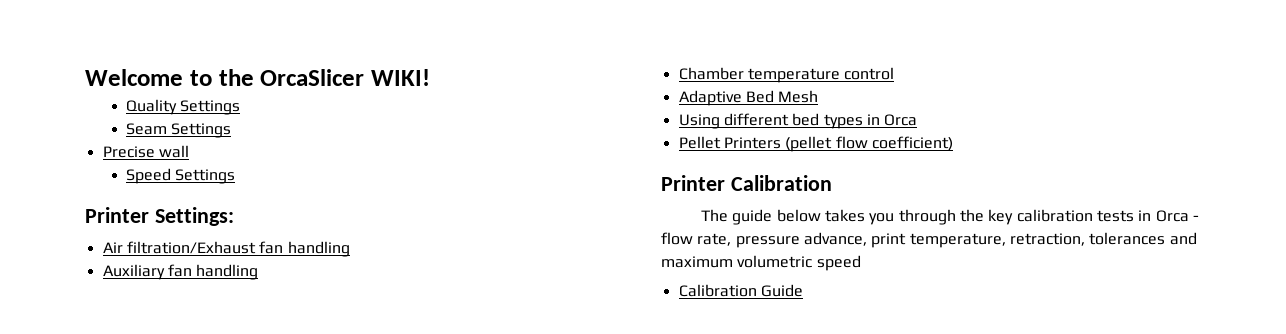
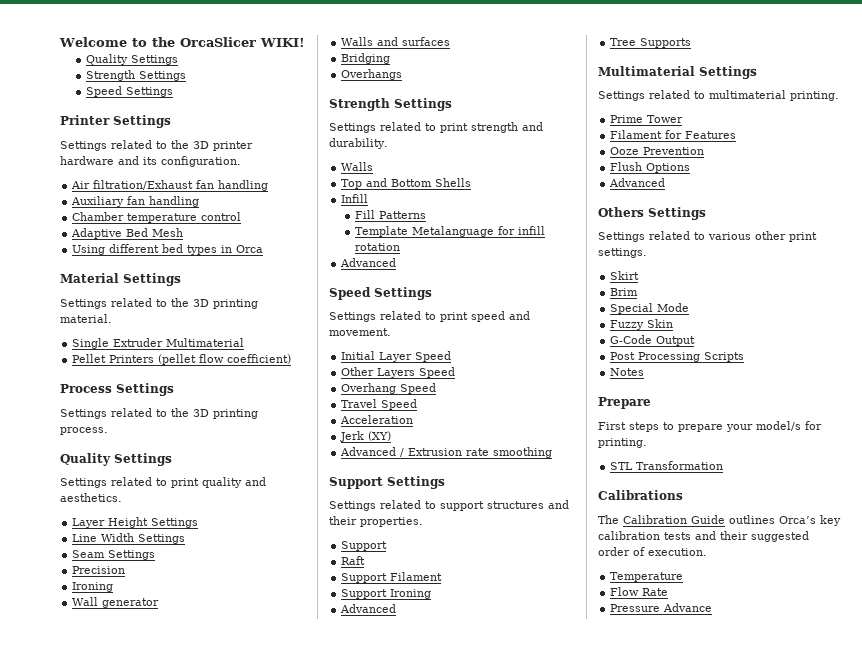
  Welcome to the OrcaSlicer WIKI!
  Quality Settings
- Seam Settings
- Precise wall
+ Strength Settings
- Printer Settings:
+ Printer Settings
+ Settings related to the 3D printer hardware and its configuration.
+ Material Settings
+ Settings related to the 3D printing material.
+ Single Extruder Multimaterial
- Printer Calibration
- The guide below takes you through the key calibration tests in Orca - flow rate, pressure advance, print temperature, retraction, tolerances and maximum volumetric speed
- Calibration Guide
+ Process Settings
+ Settings related to the 3D printing process.
+ Quality Settings
+ Settings related to print quality and aesthetics.
+ Layer Height Settings
+ Line Width Settings
+ Seam Settings
+ Precision
+ Ironing
+ Wall generator
+ Walls and surfaces
+ Bridging
+ Overhangs
+ Strength Settings
+ Settings related to print strength and durability.
+ Walls
+ Top and Bottom Shells
+ Infill
+ Fill Patterns
+ Template Metalanguage for infill rotation
+ Advanced
+ Speed Settings
+ Settings related to print speed and movement.
+ Initial Layer Speed
+ Other Layers Speed
+ Overhang Speed
+ Travel Speed
+ Acceleration
+ Jerk (XY)
+ Advanced / Extrusion rate smoothing
+ Support Settings
+ Settings related to support structures and their properties.
+ Support
+ Raft
+ Support Filament
+ Support Ironing
+ Advanced
+ Tree Supports
+ Multimaterial Settings
+ Settings related to multimaterial printing.
+ Prime Tower
+ Filament for Features
+ Ooze Prevention
+ Flush Options
+ Advanced
+ Others Settings
+ Settings related to various other print settings.
+ Skirt
+ Brim
+ Special Mode
+ Fuzzy Skin
+ G-Code Output
+ Post Processing Scripts
+ Notes
+ Prepare
+ First steps to prepare your model/s for printing.
+ STL Transformation
+ Calibrations
+ The Calibration Guide outlines Orca’s key calibration tests and their suggested order of execution.
+ Temperature
+ Flow Rate
+ Pressure Advance

